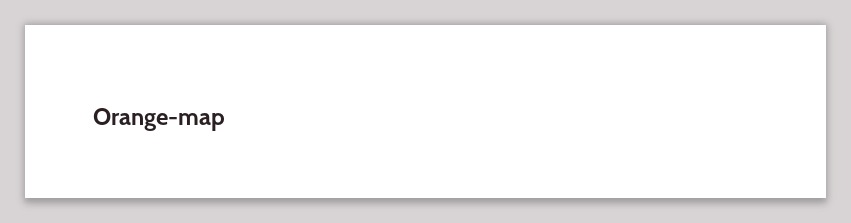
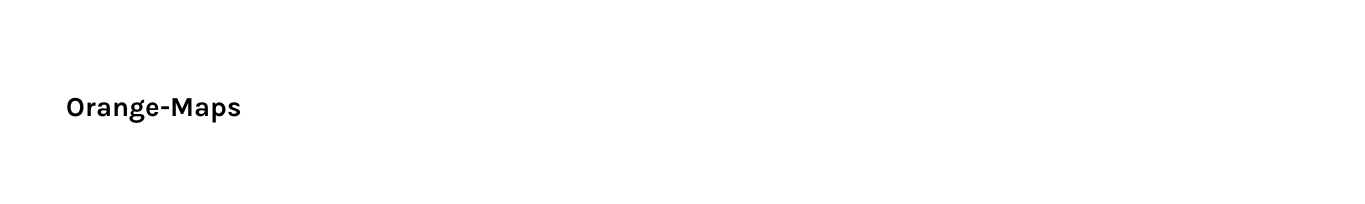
- Orange-map
+ Orange-Maps

